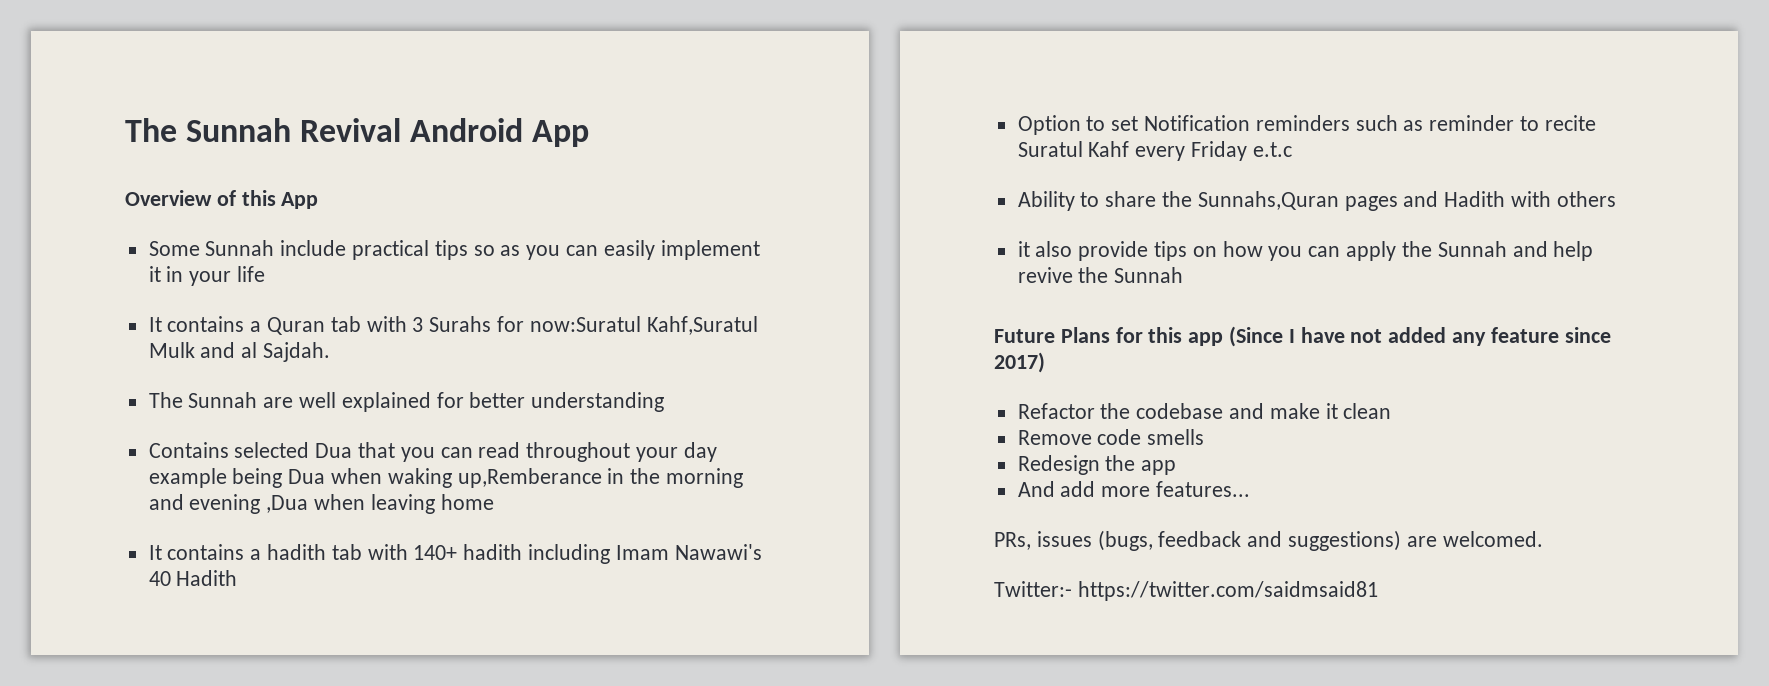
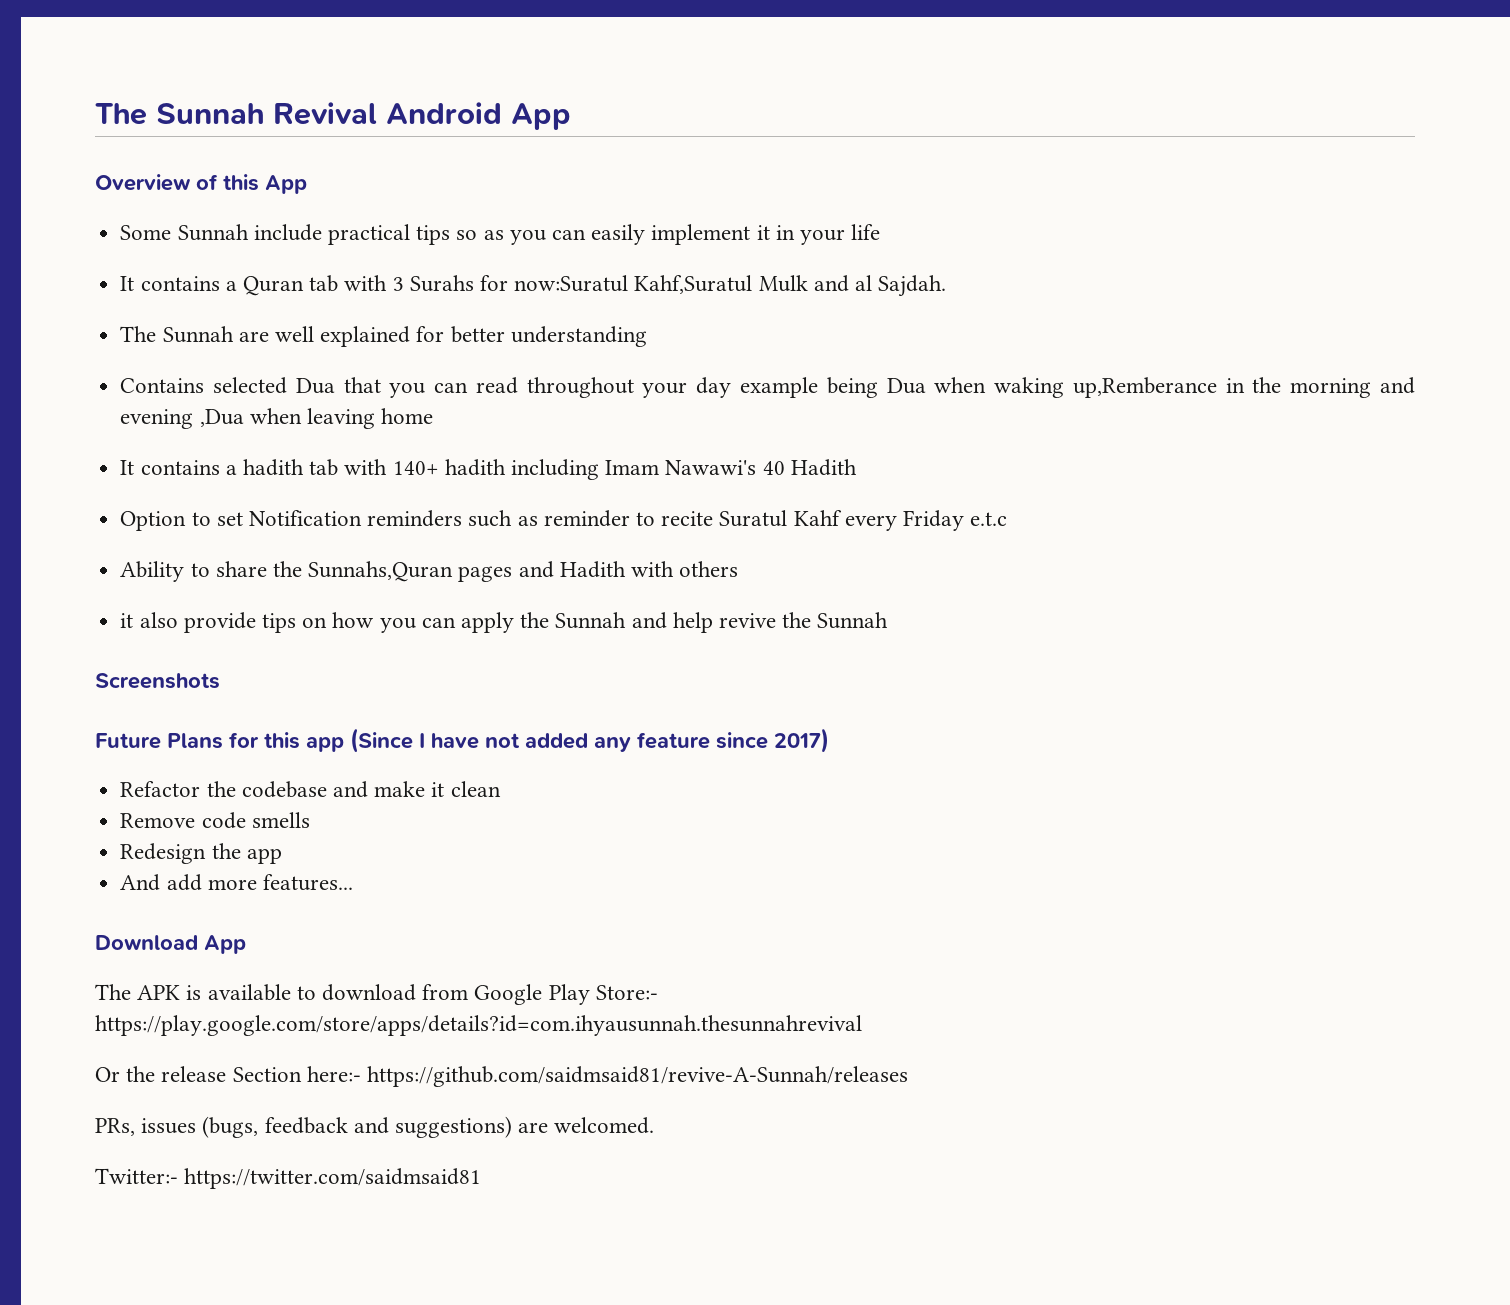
+ Screenshots
+ Download App
+ The APK is available to download from Google Play Store:- https://play.google.com/store/apps/details?id=com.ihyausunnah.thesunnahrevival
+ Or the release Section here:- https://github.com/saidmsaid81/revive-A-Sunnah/releases

